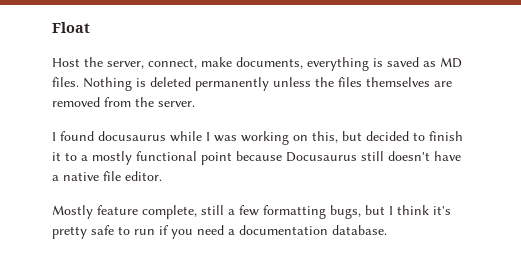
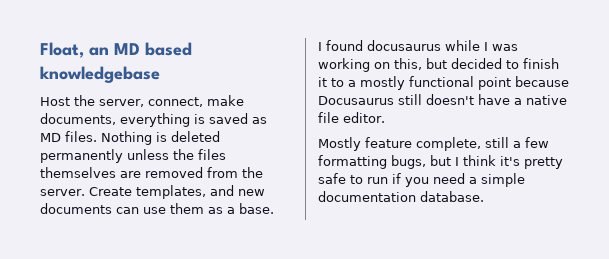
- Float
+ Float, an MD based knowledgebase
+ Create templates, and new documents can use them as a base.
- Mostly feature complete, still a few formatting bugs, but I think it's pretty safe to run if you need a documentation database.
+ Mostly feature complete, still a few formatting bugs, but I think it's pretty safe to run if you need a simple documentation database.

